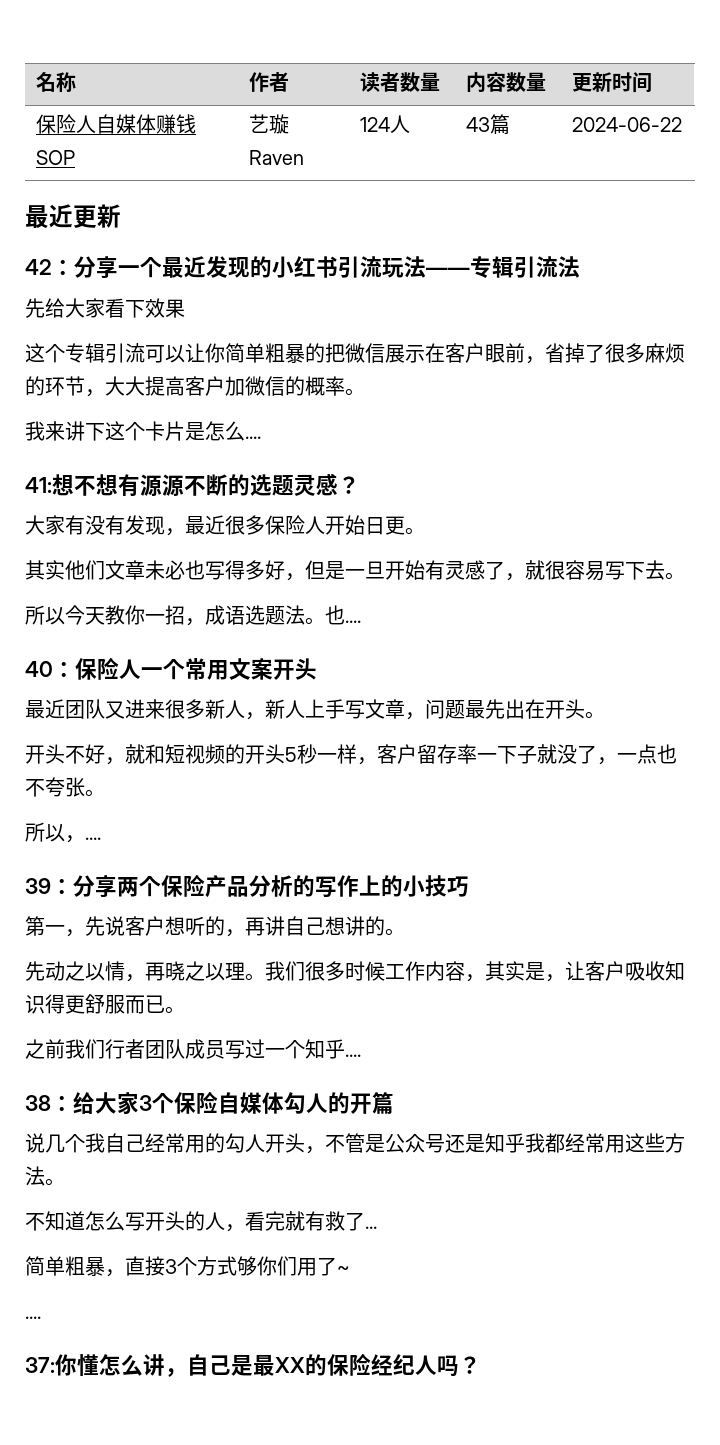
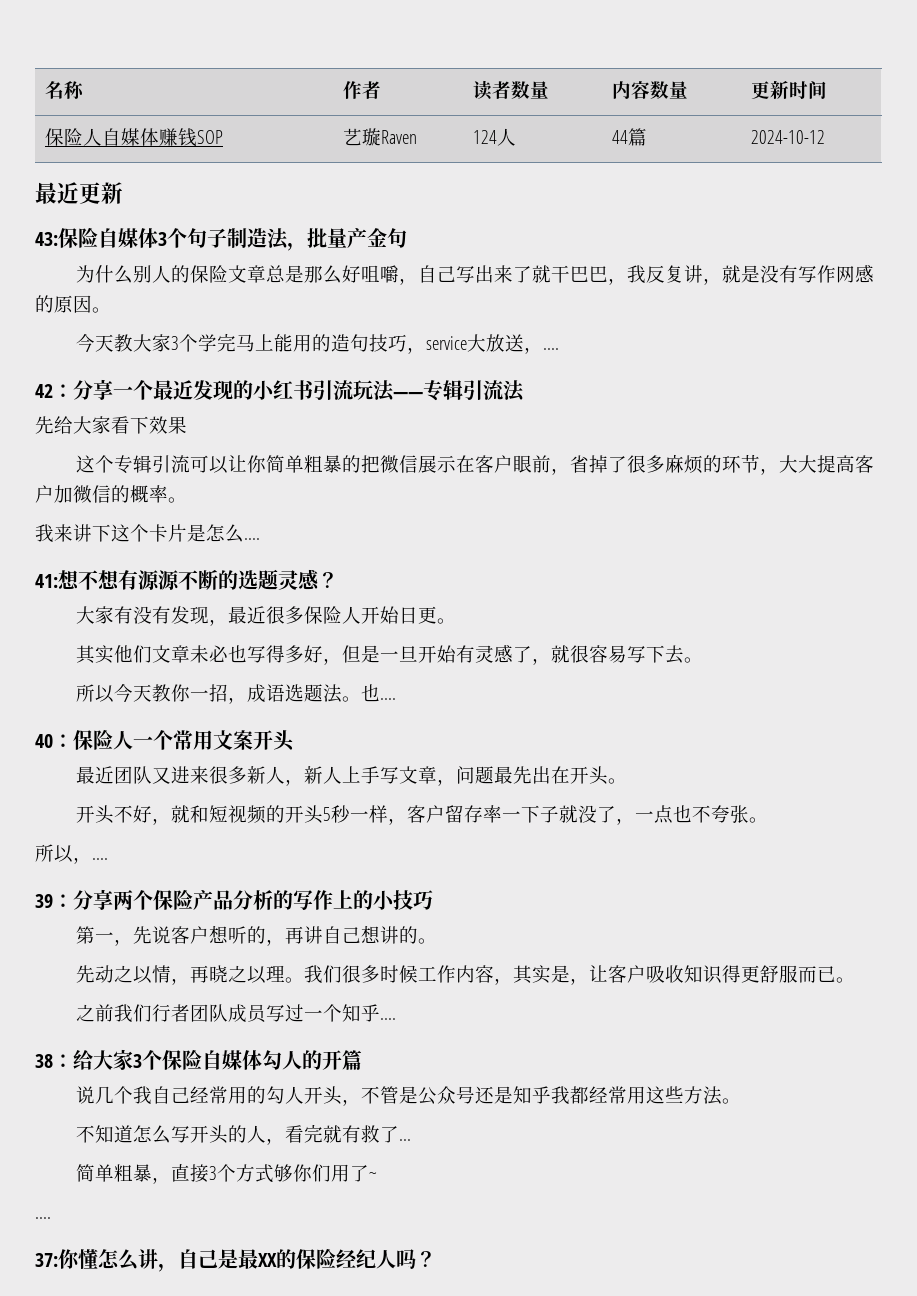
- 保险人自媒体赚钱SOP | 艺璇Raven | 124人 | 43篇 | 2024-06-22
+ 保险人自媒体赚钱SOP | 艺璇Raven | 124人 | 44篇 | 2024-10-12
+ 43:保险自媒体3个句子制造法，批量产金句
+ 为什么别人的保险文章总是那么好咀嚼，自己写出来了就干巴巴，我反复讲，就是没有写作网感的原因。
+ 今天教大家3个学完马上能用的造句技巧，service大放送，....

